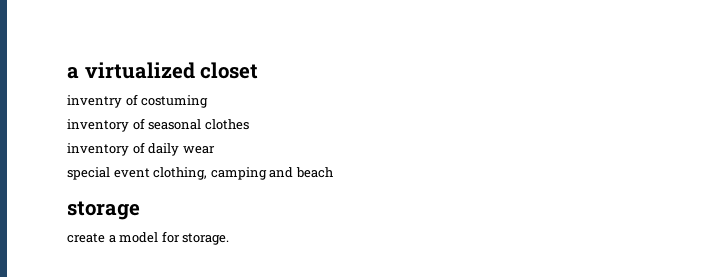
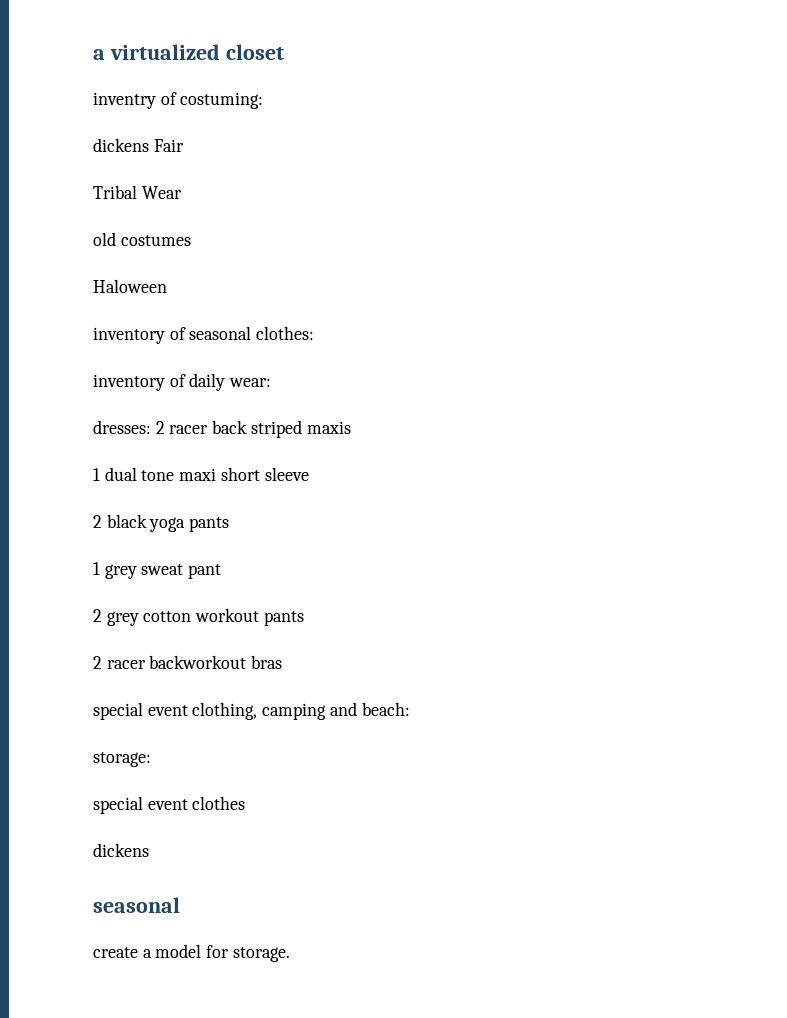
- inventry of costuming
+ inventry of costuming:
+ dickens Fair
+ Tribal Wear
+ old costumes
+ Haloween
- inventory of seasonal clothes
+ inventory of seasonal clothes:
- inventory of daily wear
+ inventory of daily wear:
+ dresses: 2 racer back striped maxis
+ 1 dual tone maxi short sleeve
+ 2 black yoga pants
+ 1 grey sweat pant
+ 2 grey cotton workout pants
+ 2 racer backworkout bras
- special event clothing, camping and beach
- storage
+ special event clothing, camping and beach:
+ storage:
+ special event clothes
+ dickens
+ seasonal

